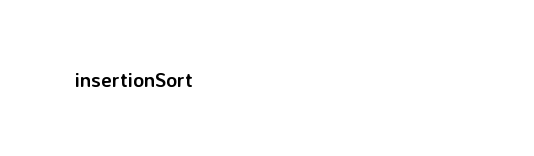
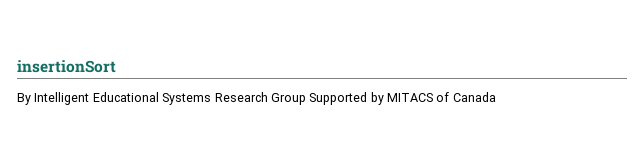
+ By Intelligent Educational Systems Research Group Supported by MITACS of Canada

